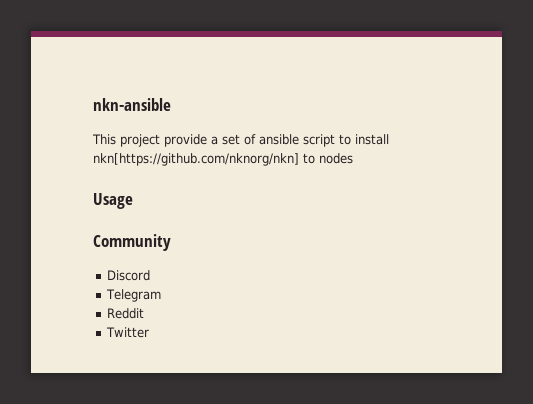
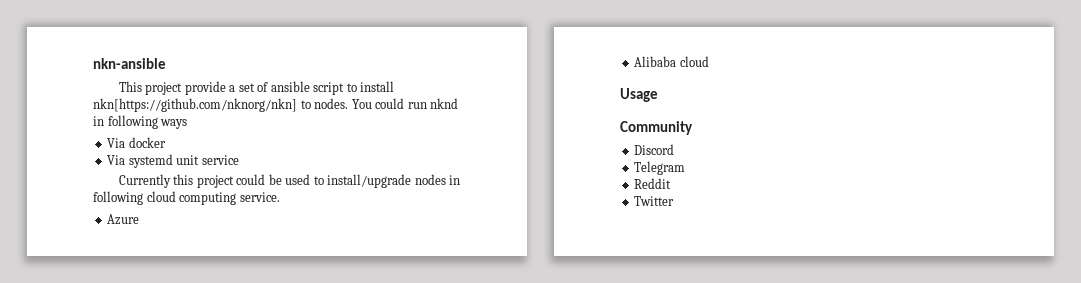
- This project provide a set of ansible script to install nkn[https://github.com/nknorg/nkn] to nodes
+ This project provide a set of ansible script to install nkn[https://github.com/nknorg/nkn] to nodes. You could run nknd in following ways
+ Via docker
+ Via systemd unit service
+ Currently this project could be used to install/upgrade nodes in following cloud computing service.
+ Azure
+ Alibaba cloud

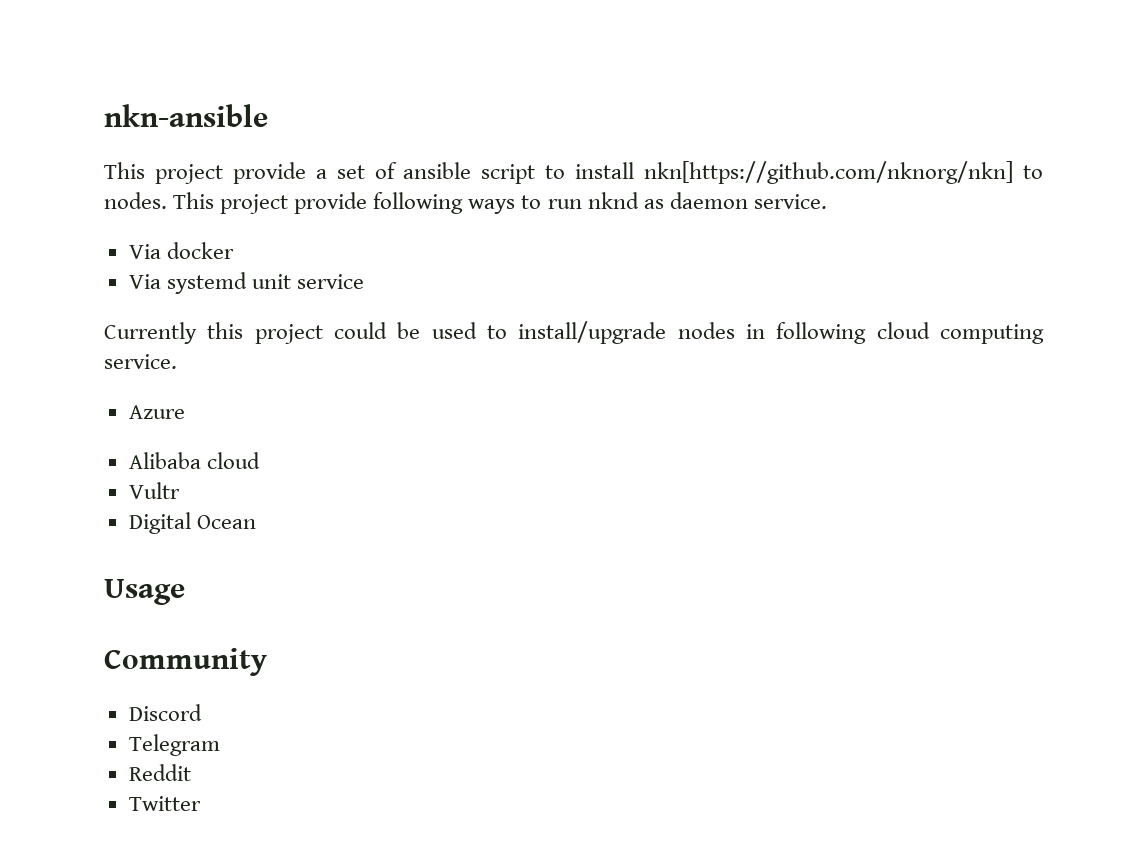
- You could run nknd in following ways
+ This project provide following ways to run nknd as daemon service.
+ Vultr
+ Digital Ocean

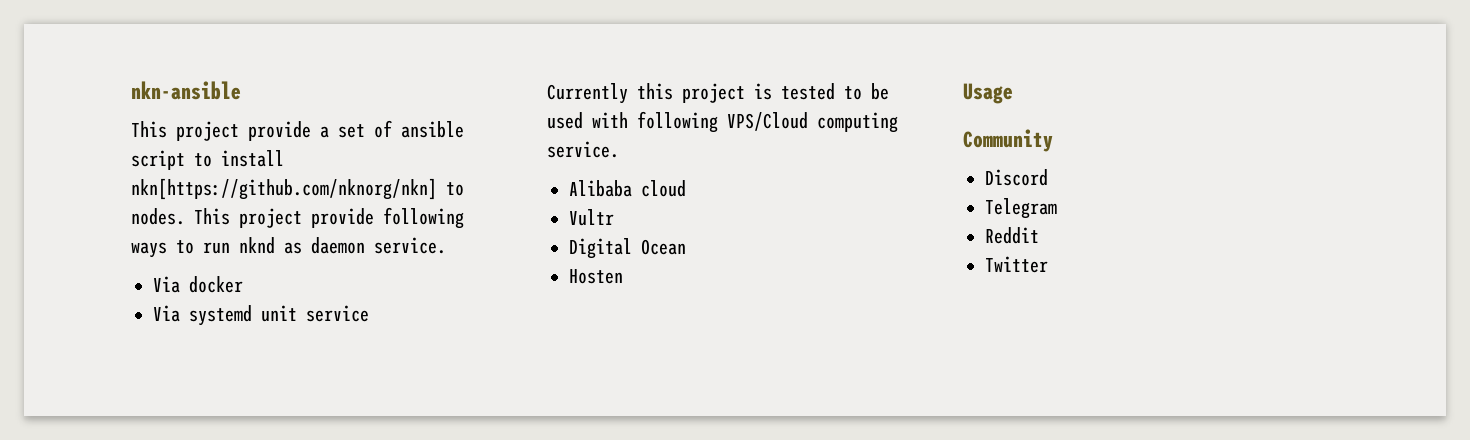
- Currently this project could be used to install/upgrade nodes in following cloud computing service.
+ Currently this project is tested to be used with following VPS/Cloud computing service.
- Azure
+ Hosten

